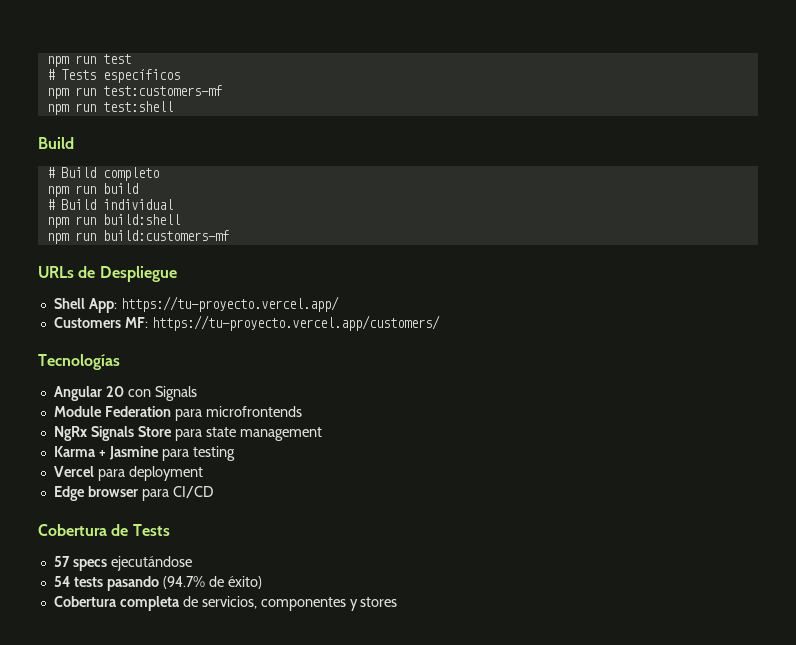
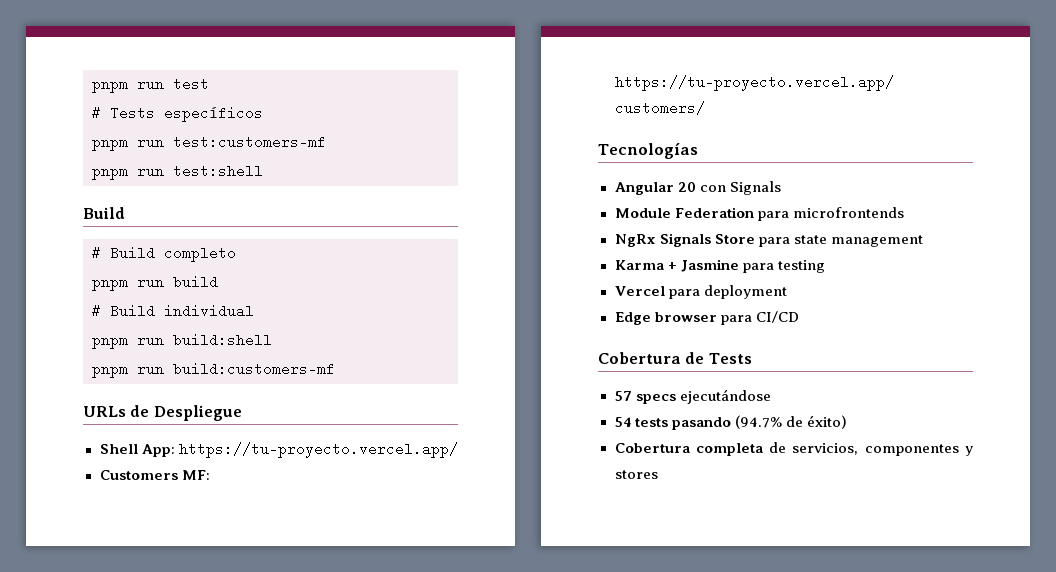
- npm run test
+ pnpm run test
- npm run test:customers-mf
+ pnpm run test:customers-mf
- npm run test:shell
+ pnpm run test:shell
- npm run build
+ pnpm run build
- npm run build:shell
+ pnpm run build:shell
- npm run build:customers-mf
+ pnpm run build:customers-mf

